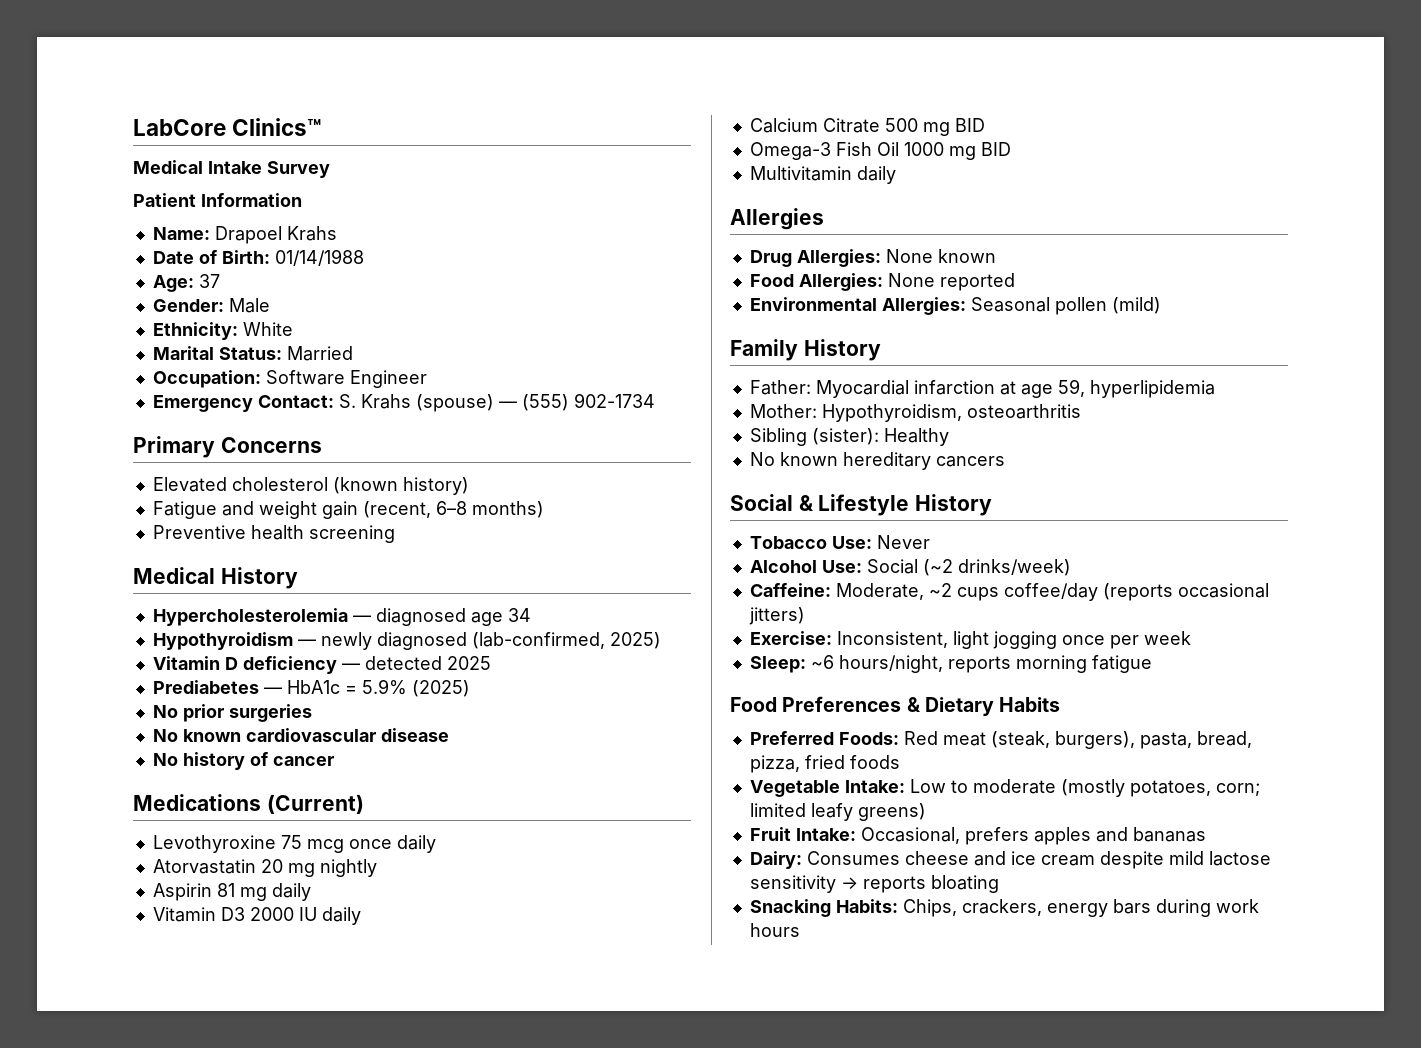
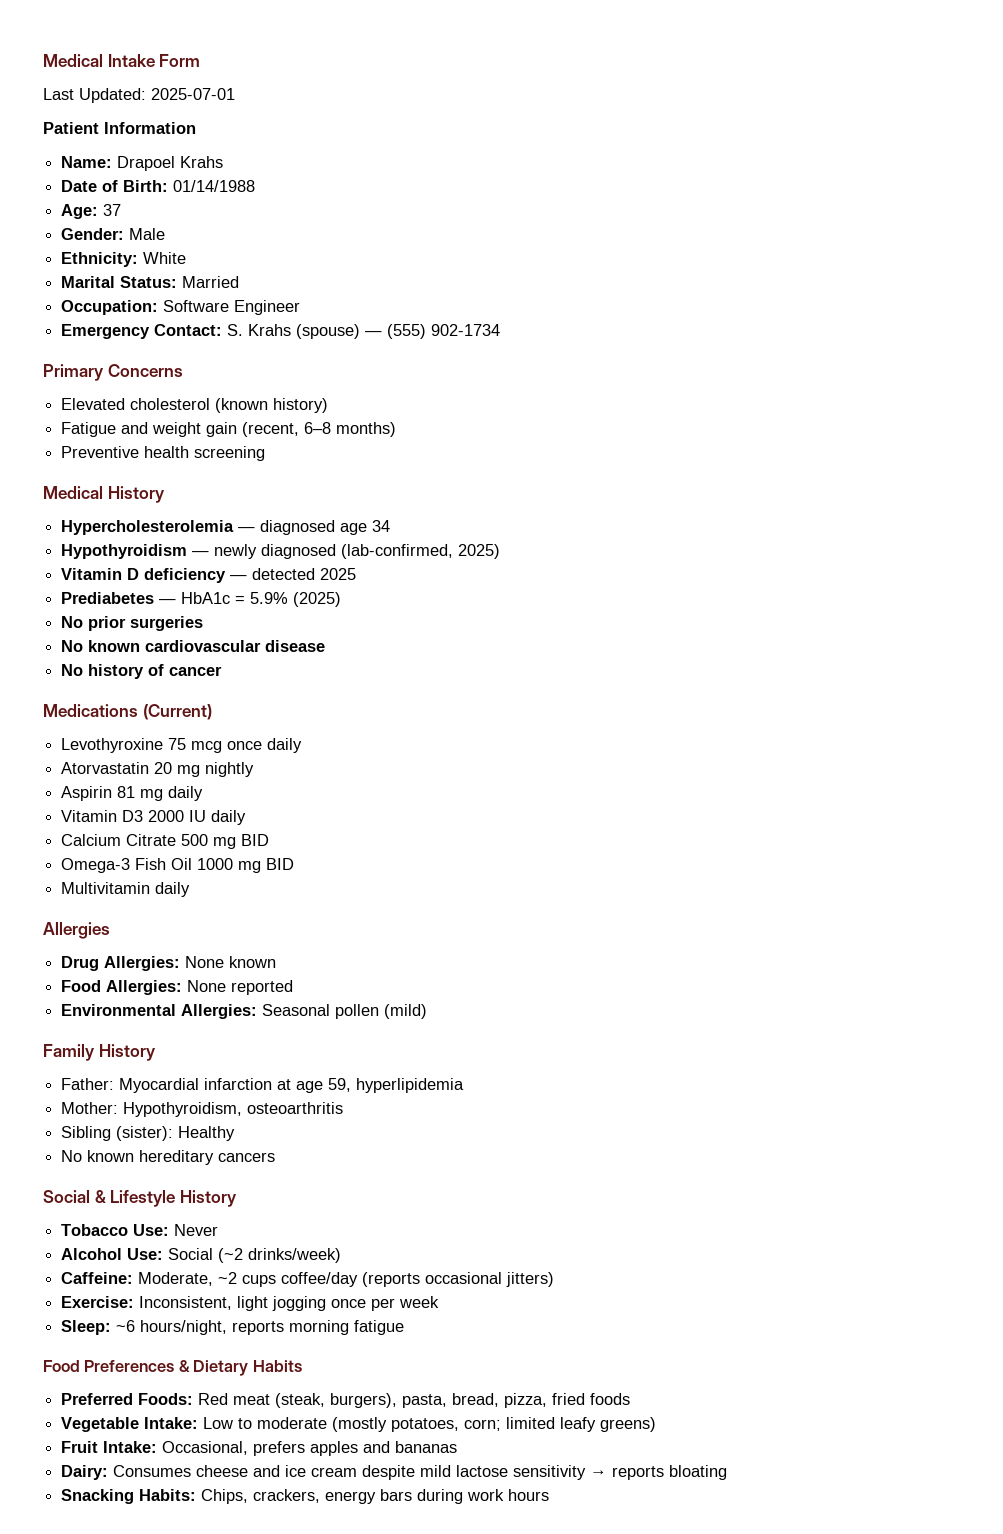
- LabCore Clinics™
- Medical Intake Survey
+ Medical Intake Form
+ Last Updated: 2025-07-01

